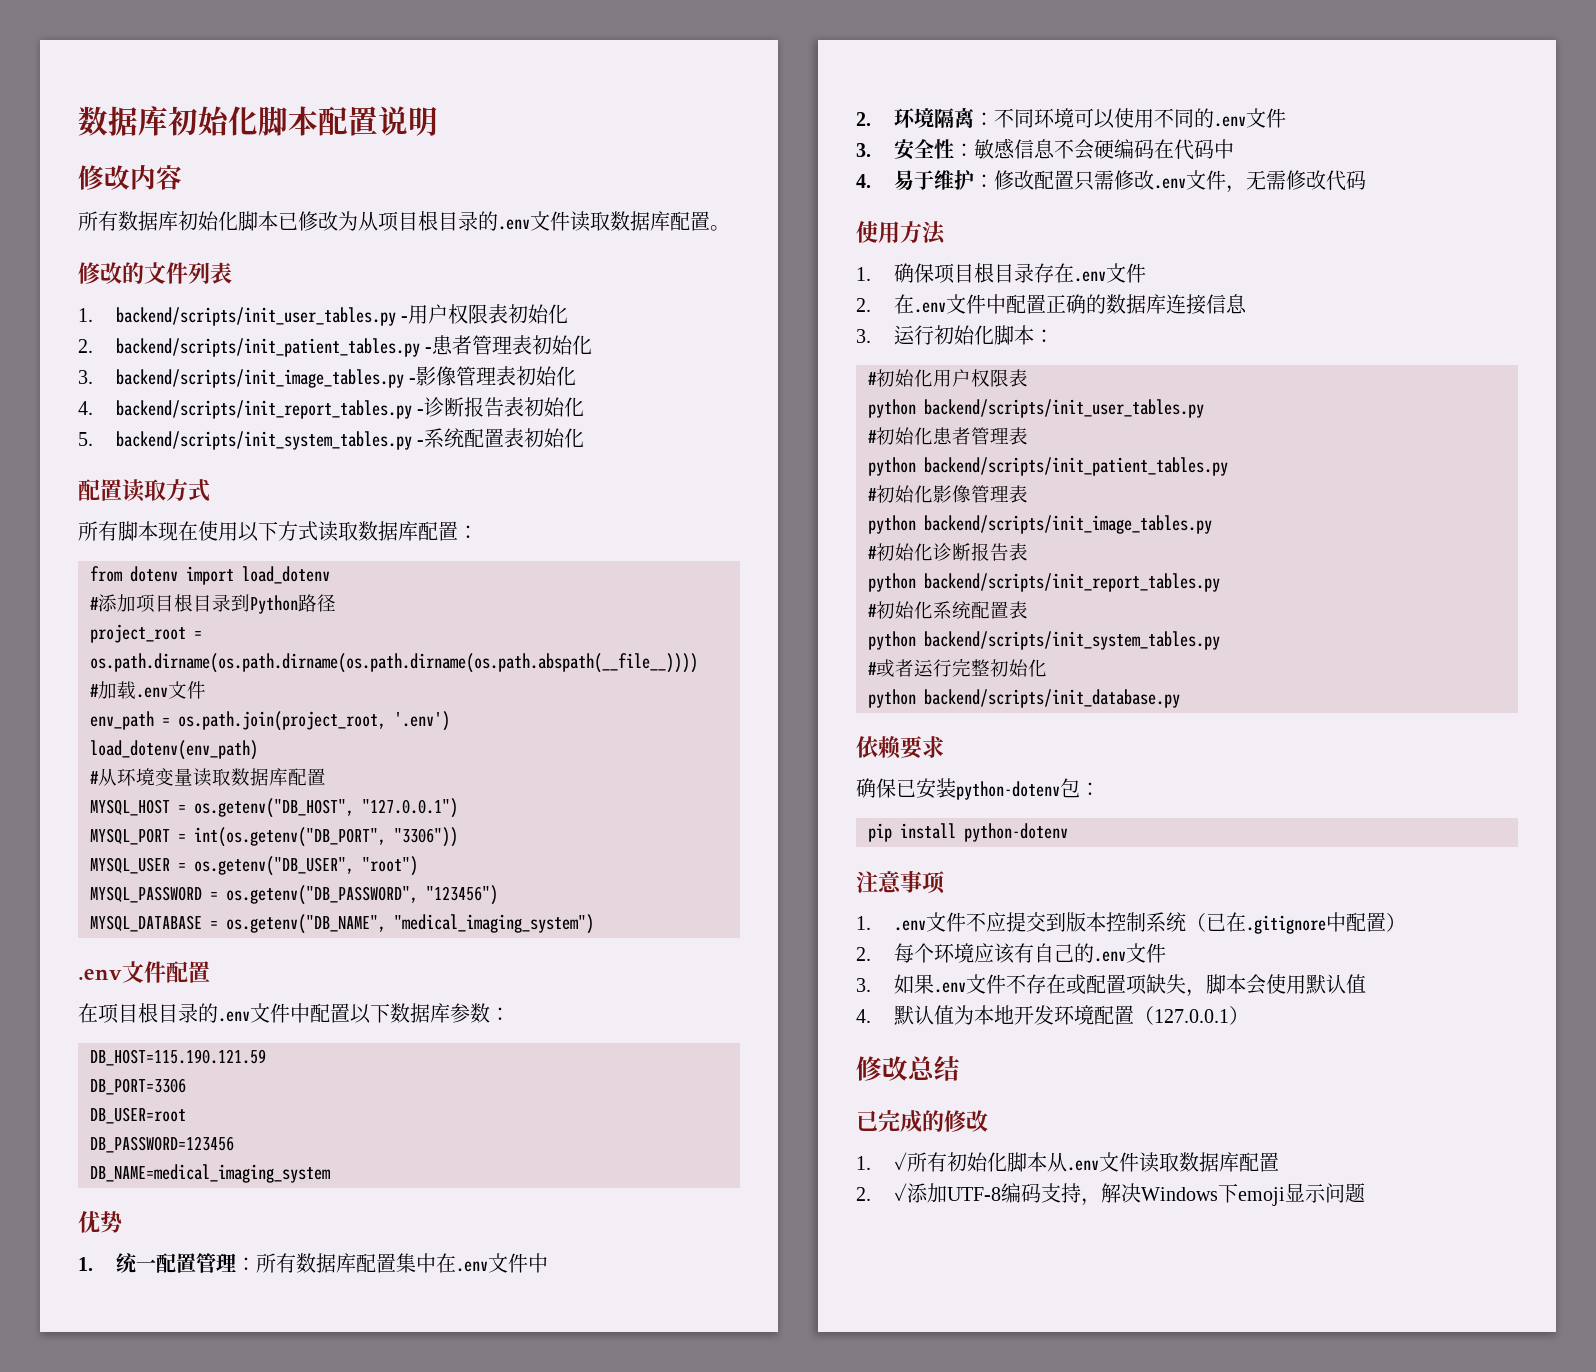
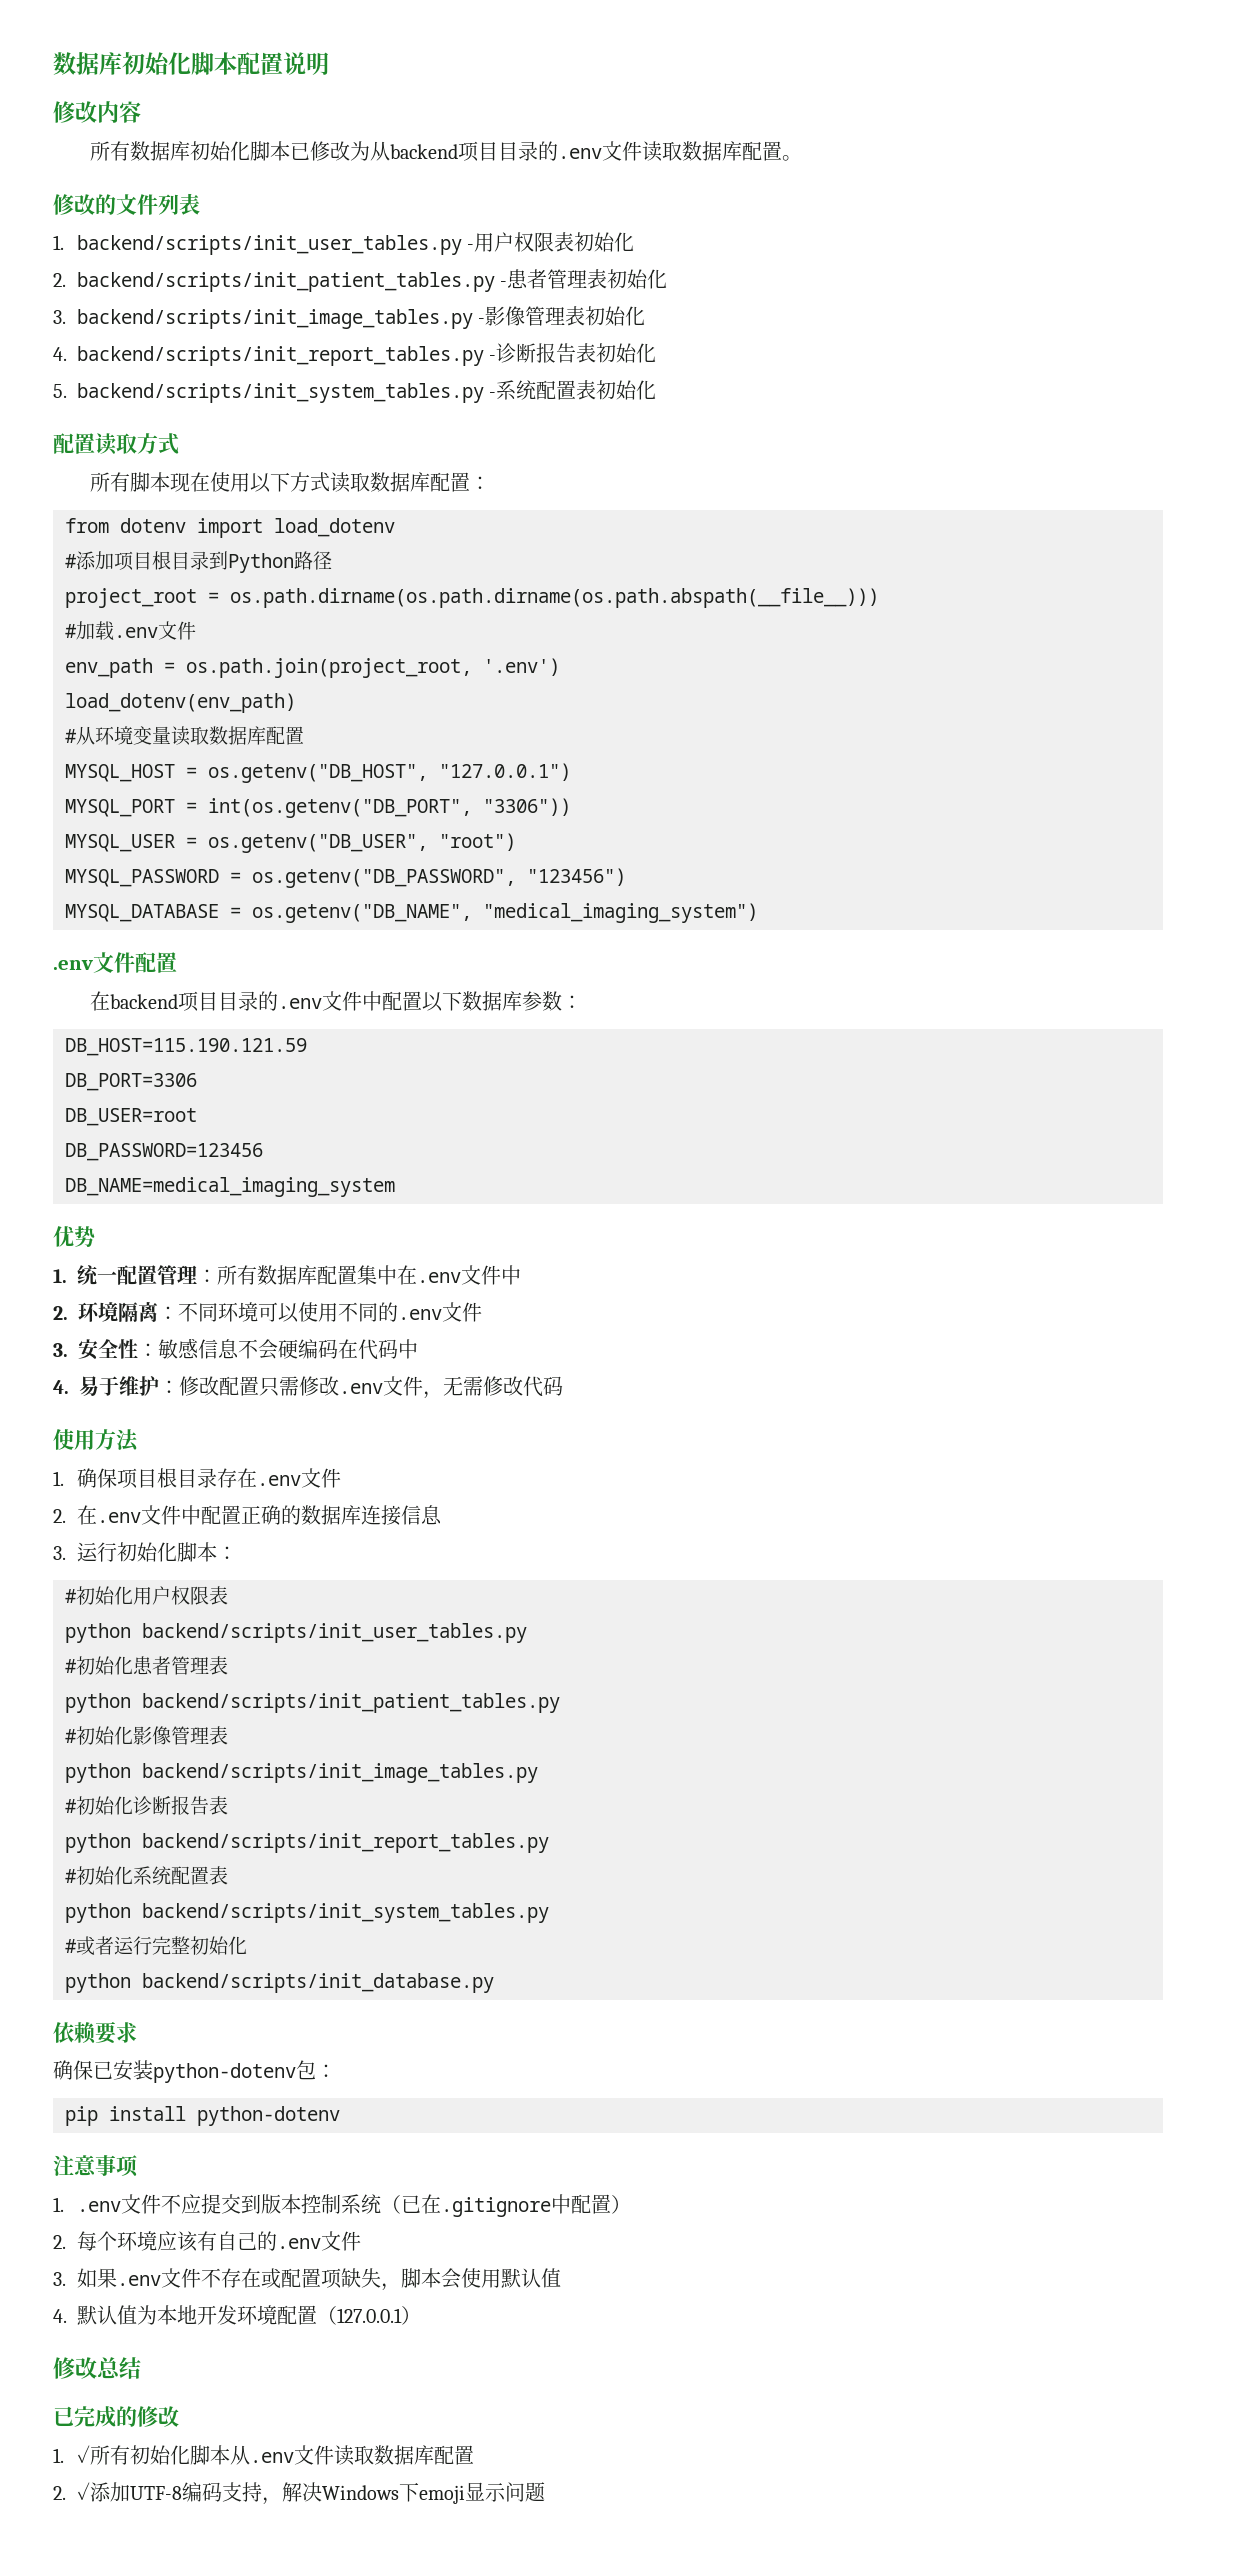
- 所有数据库初始化脚本已修改为从项目根目录的.env文件读取数据库配置。
+ 所有数据库初始化脚本已修改为从backend项目目录的.env文件读取数据库配置。
- project_root = os.path.dirname(os.path.dirname(os.path.dirname(os.path.abspath(__file__))))
+ project_root = os.path.dirname(os.path.dirname(os.path.abspath(__file__)))
- 在项目根目录的.env文件中配置以下数据库参数：
+ 在backend项目目录的.env文件中配置以下数据库参数：

